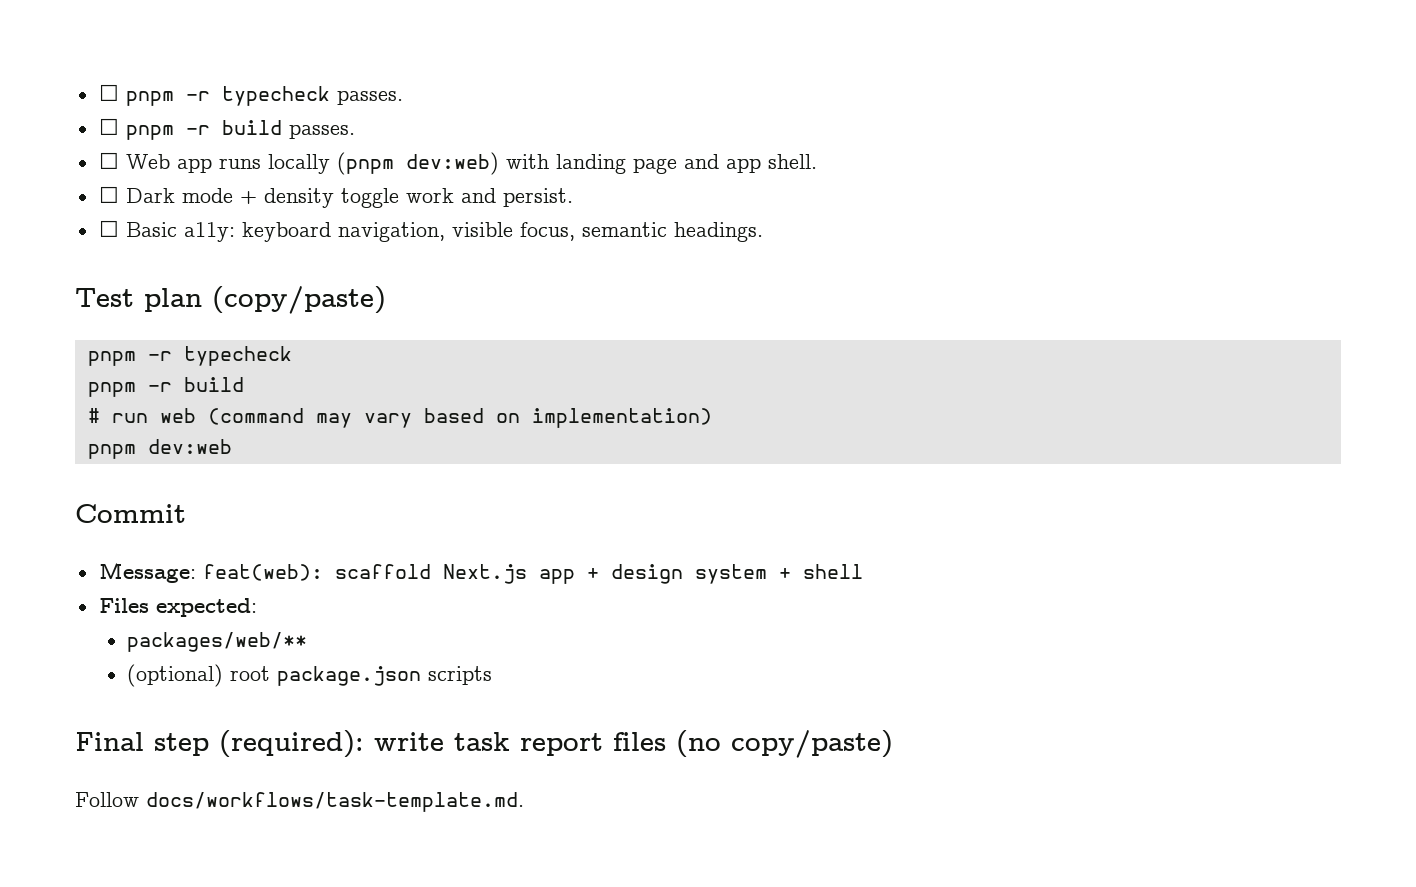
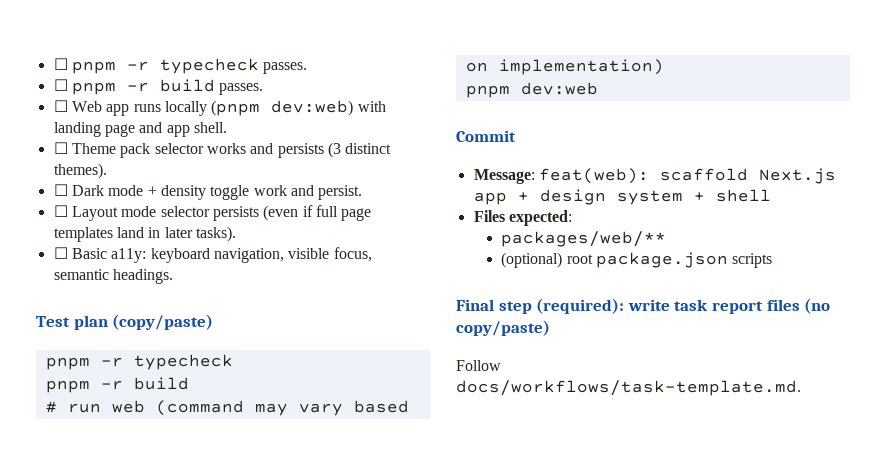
+ ☐ Theme pack selector works and persists (3 distinct themes).
+ ☐ Layout mode selector persists (even if full page templates land in later tasks).

